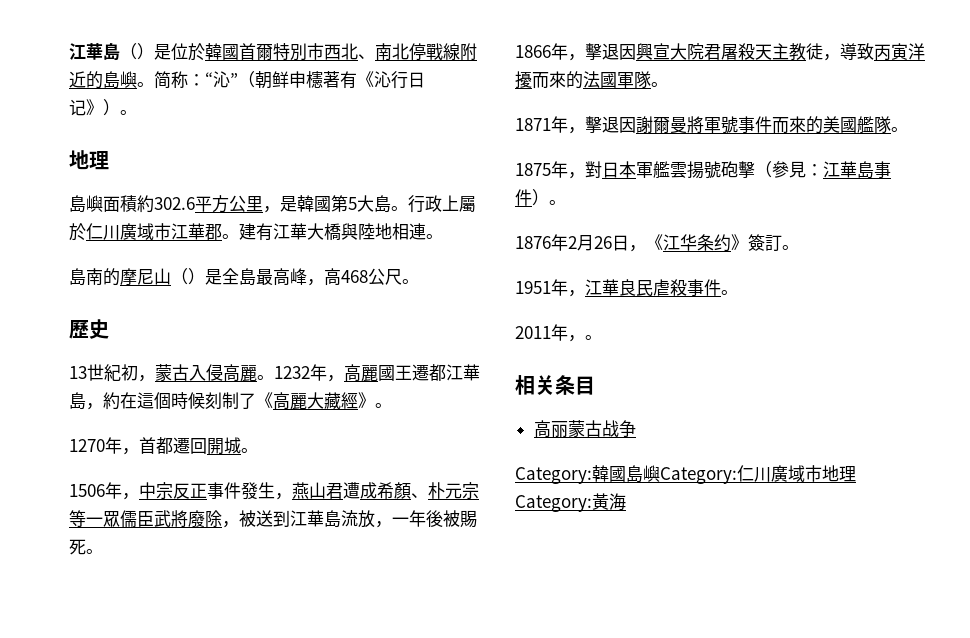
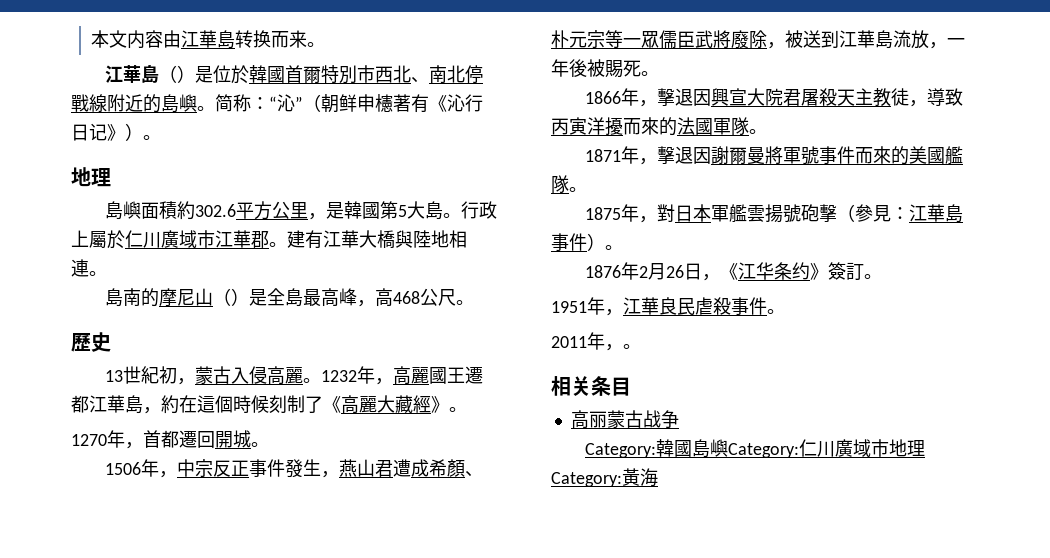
+ 本文内容由江華島转换而来。

